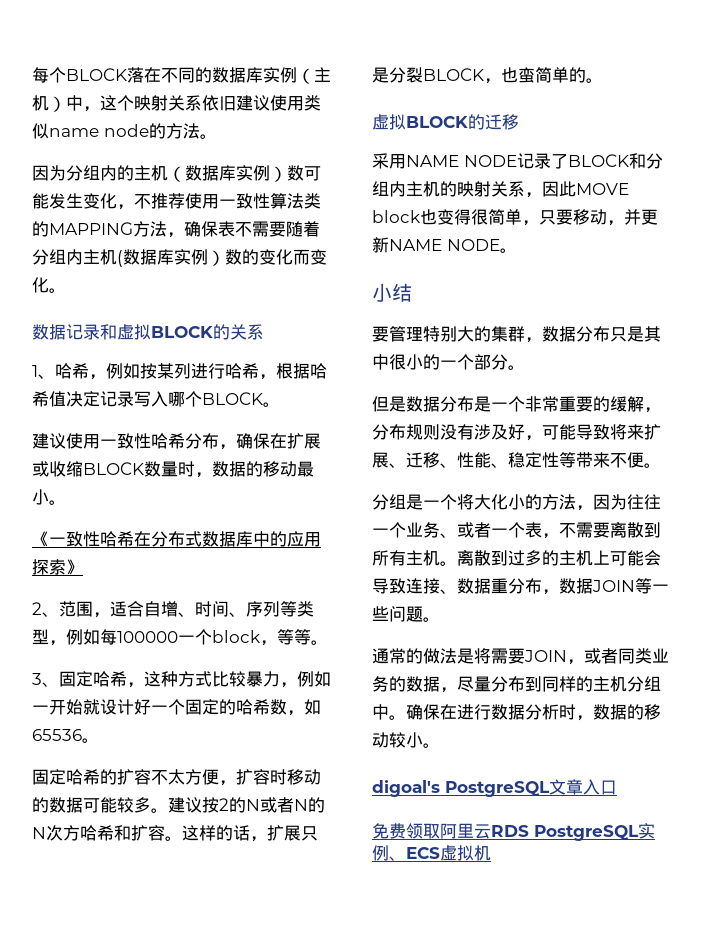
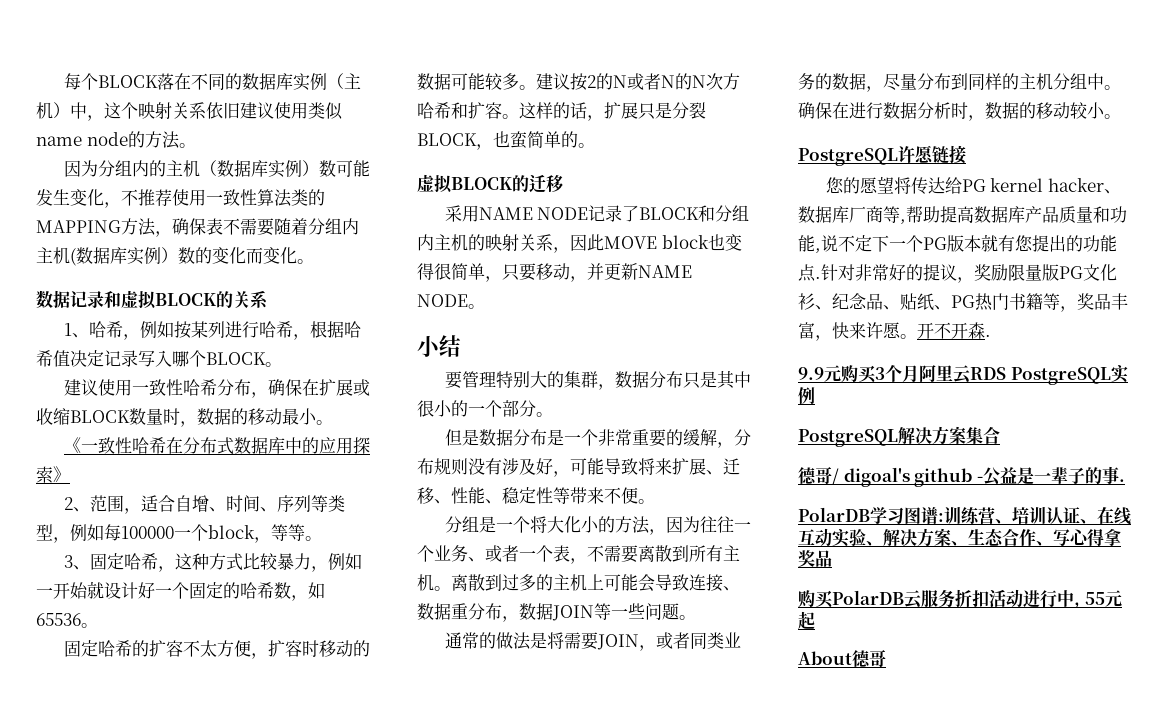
- digoal's PostgreSQL文章入口
- 免费领取阿里云RDS PostgreSQL实例、ECS虚拟机
+ PostgreSQL许愿链接
+ 您的愿望将传达给PG kernel hacker、数据库厂商等,帮助提高数据库产品质量和功能,说不定下一个PG版本就有您提出的功能点.针对非常好的提议，奖励限量版PG文化衫、纪念品、贴纸、PG热门书籍等，奖品丰富，快来许愿。开不开森.
+ 9.9元购买3个月阿里云RDS PostgreSQL实例
+ PostgreSQL解决方案集合
+ 德哥/ digoal's github -公益是一辈子的事.
+ PolarDB学习图谱:训练营、培训认证、在线互动实验、解决方案、生态合作、写心得拿奖品
+ 购买PolarDB云服务折扣活动进行中, 55元起
+ About德哥

